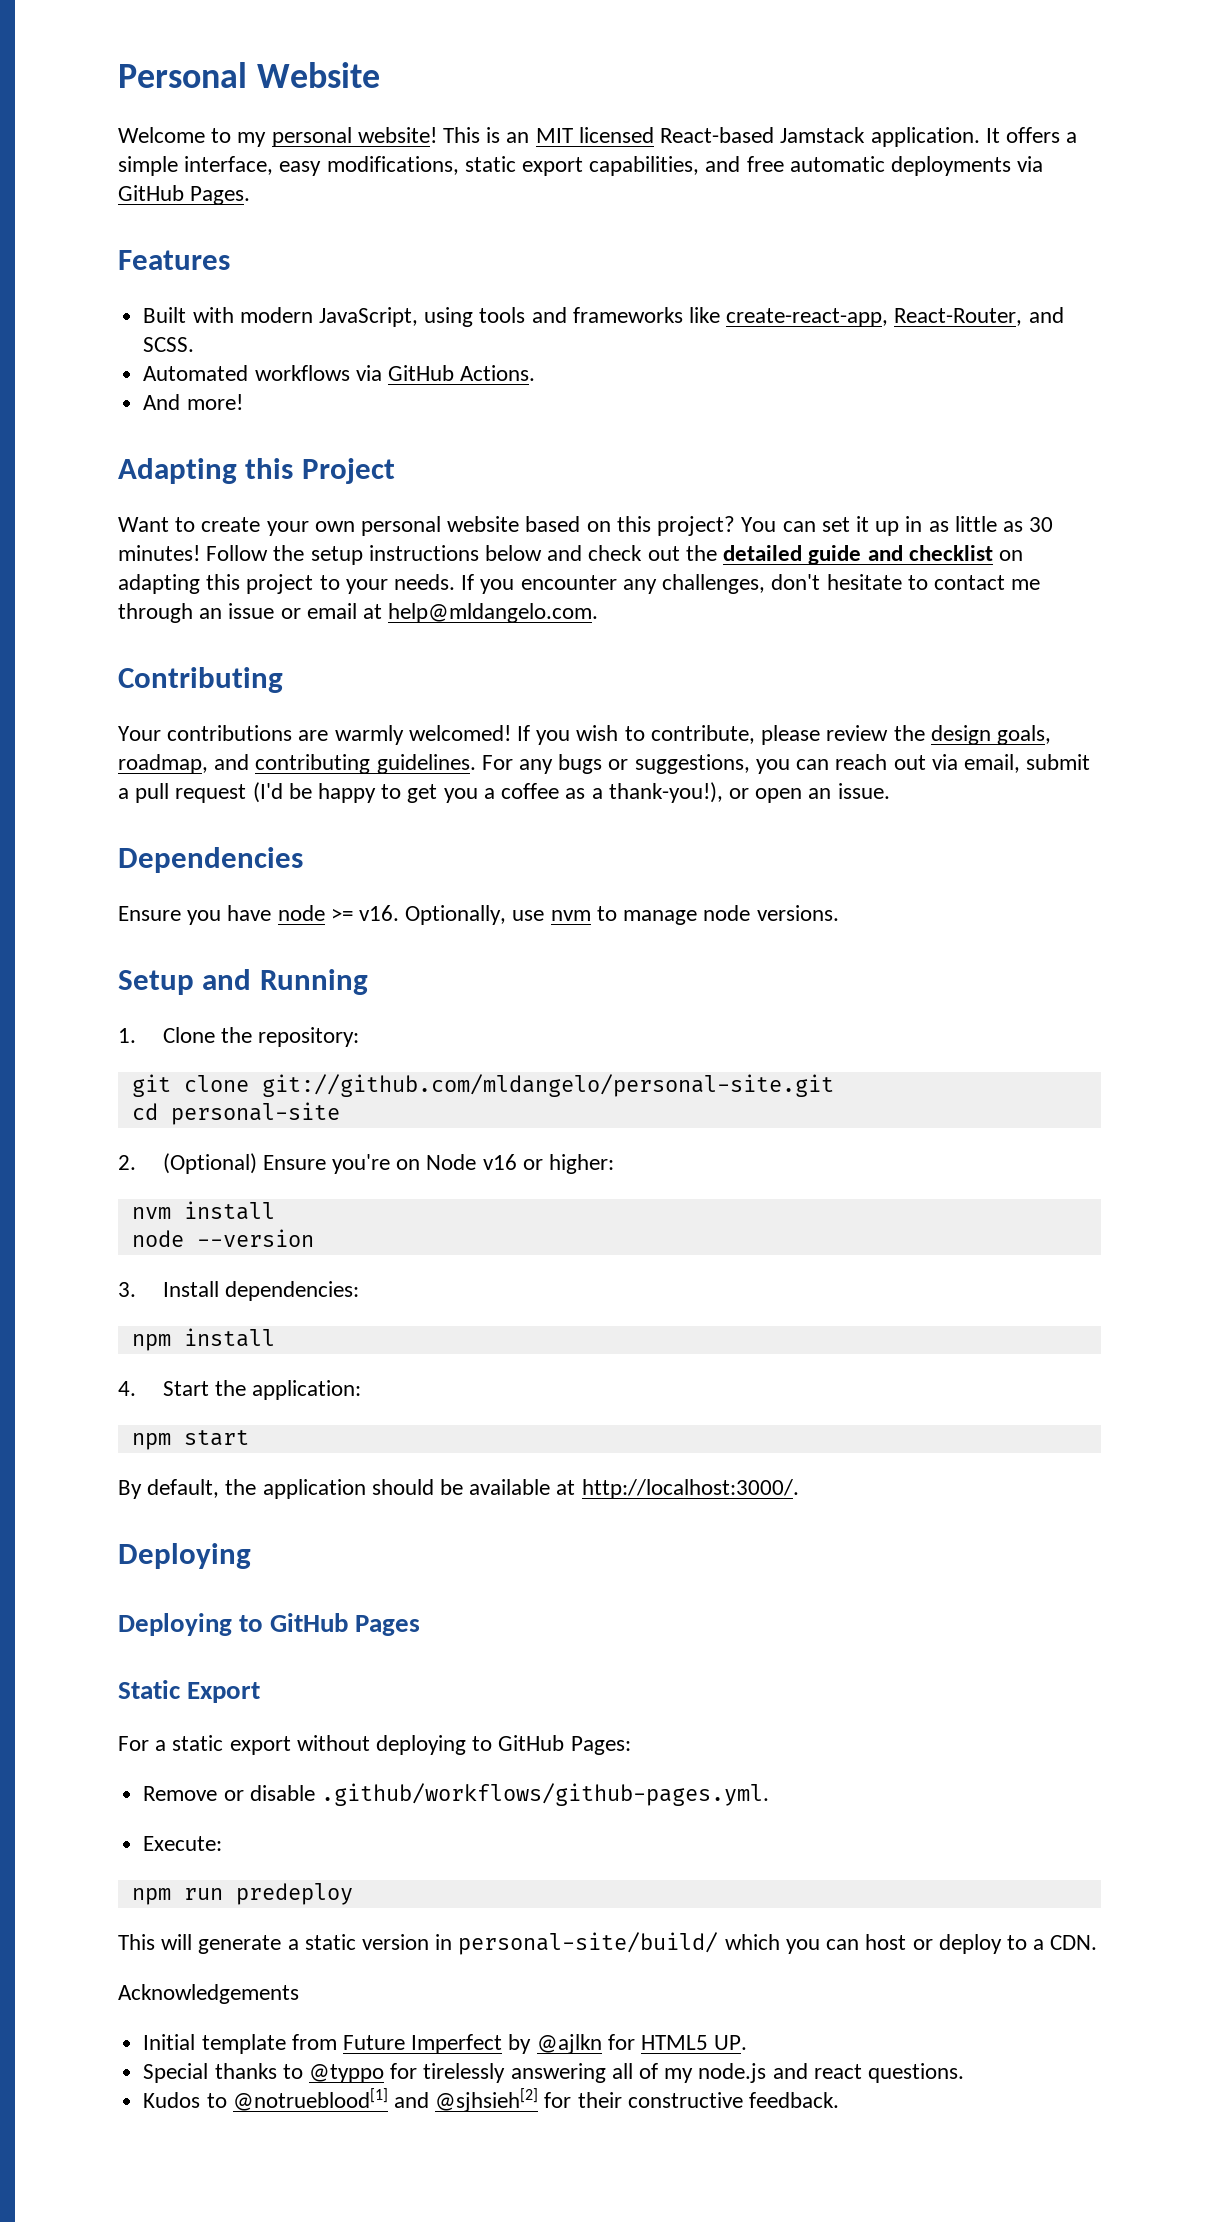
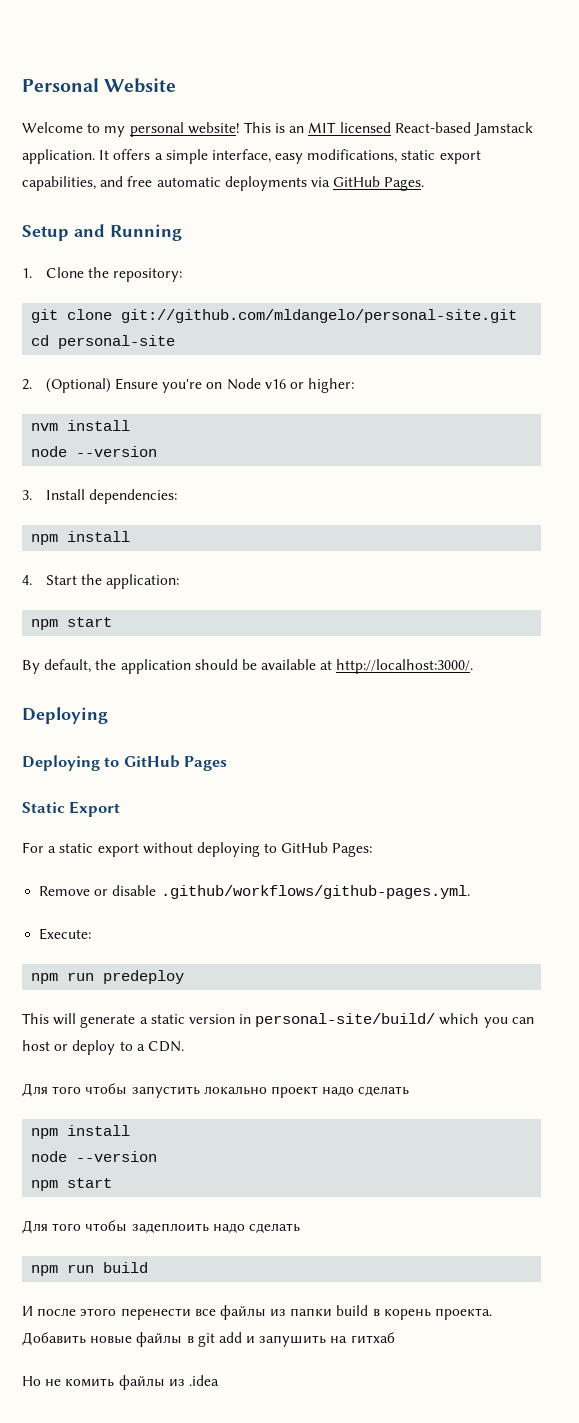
- Features
- Built with modern JavaScript, using tools and frameworks like create-react-app, React-Router, and SCSS.
- Automated workflows via GitHub Actions.
- And more!
- Adapting this Project
- Want to create your own personal website based on this project? You can set it up in as little as 30 minutes! Follow the setup instructions below and check out the detailed guide and checklist on adapting this project to your needs. If you encounter any challenges, don't hesitate to contact me through an issue or email at help@mldangelo.com.
- Contributing
- Your contributions are warmly welcomed! If you wish to contribute, please review the design goals, roadmap, and contributing guidelines. For any bugs or suggestions, you can reach out via email, submit a pull request (I'd be happy to get you a coffee as a thank-you!), or open an issue.
- Dependencies
- Ensure you have node >= v16. Optionally, use nvm to manage node versions.
- Acknowledgements
- Initial template from Future Imperfect by @ajlkn for HTML5 UP.
- Special thanks to @typpo for tirelessly answering all of my node.js and react questions.
- Kudos to @notrueblood[1] and @sjhsieh[2] for their constructive feedback.
+ Для того чтобы запустить локально проект надо сделать
+ npm install
+ node --version
+ npm start
+ Для того чтобы задеплоить надо сделать
+ npm run build
+ И после этого перенести все файлы из папки build в корень проекта. Добавить новые файлы в git add и запушить на гитхаб
+ Но не комить файлы из .idea

